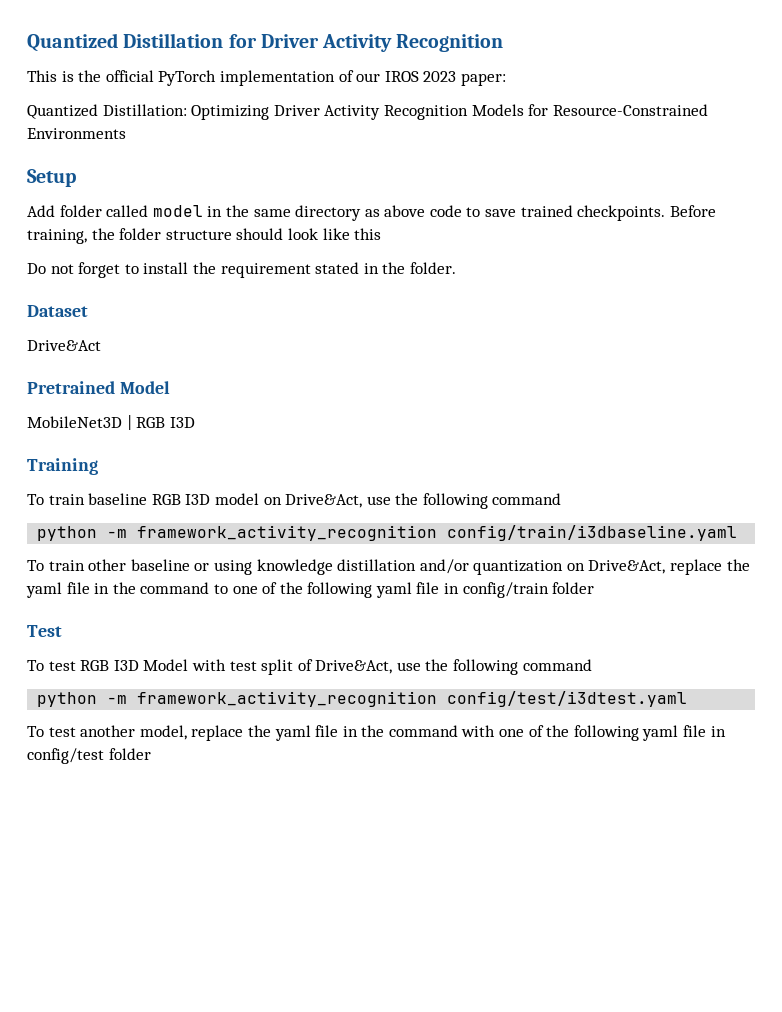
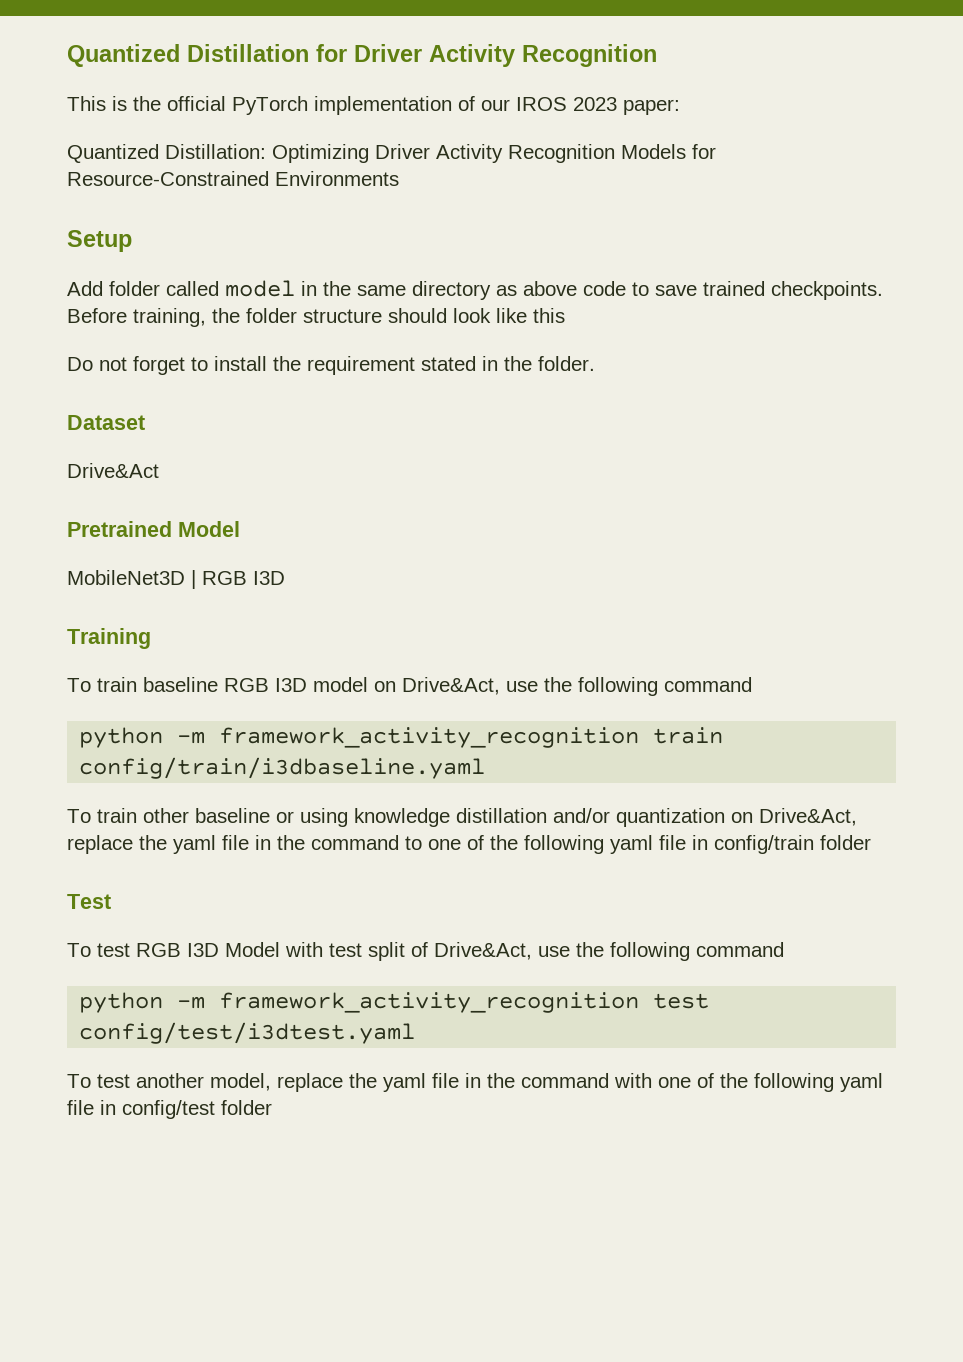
- python -m framework_activity_recognition config/train/i3dbaseline.yaml
+ python -m framework_activity_recognition train config/train/i3dbaseline.yaml
- python -m framework_activity_recognition config/test/i3dtest.yaml
+ python -m framework_activity_recognition test config/test/i3dtest.yaml

